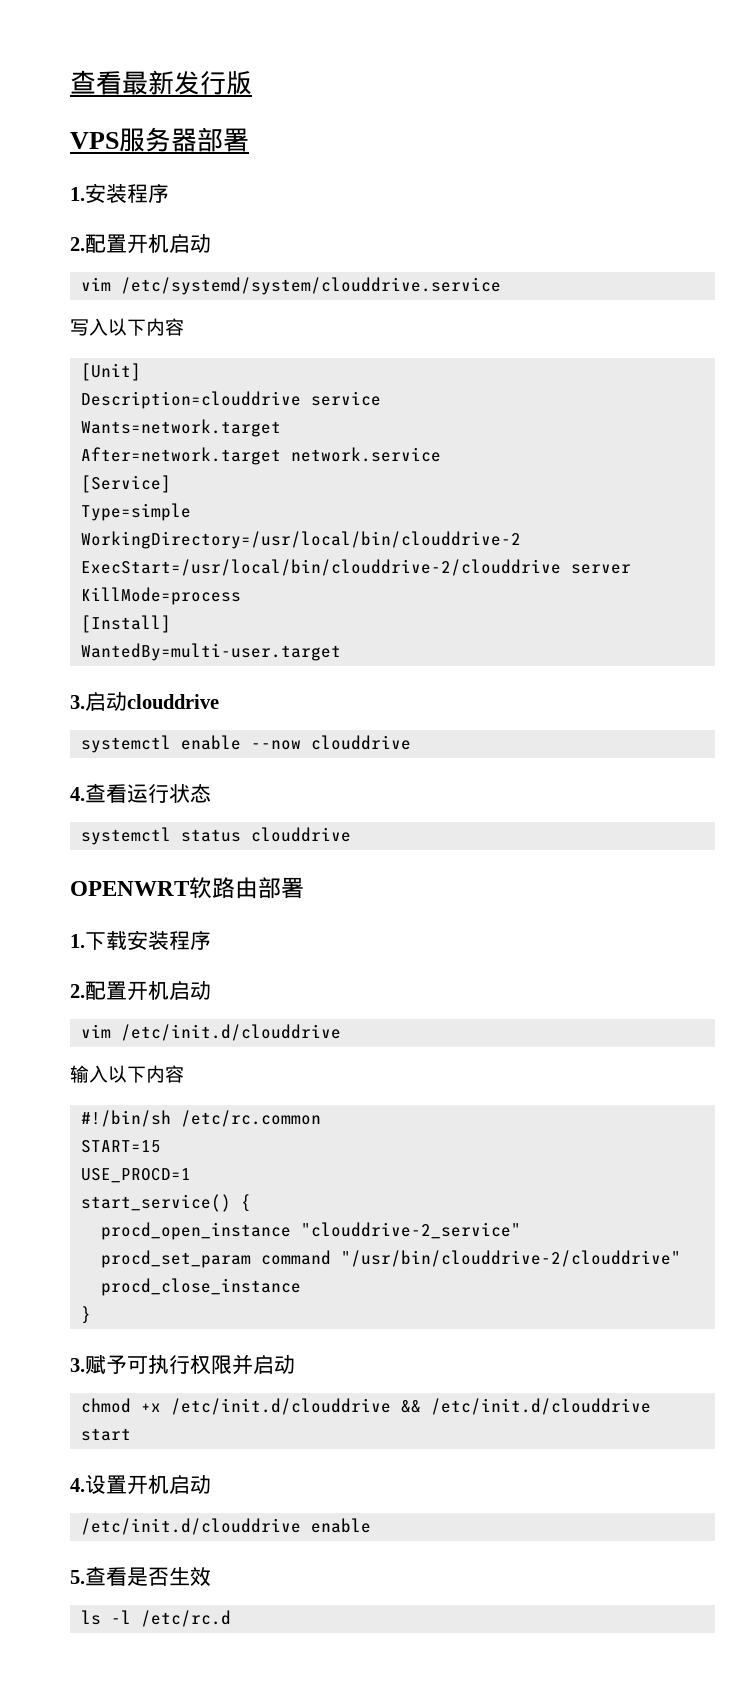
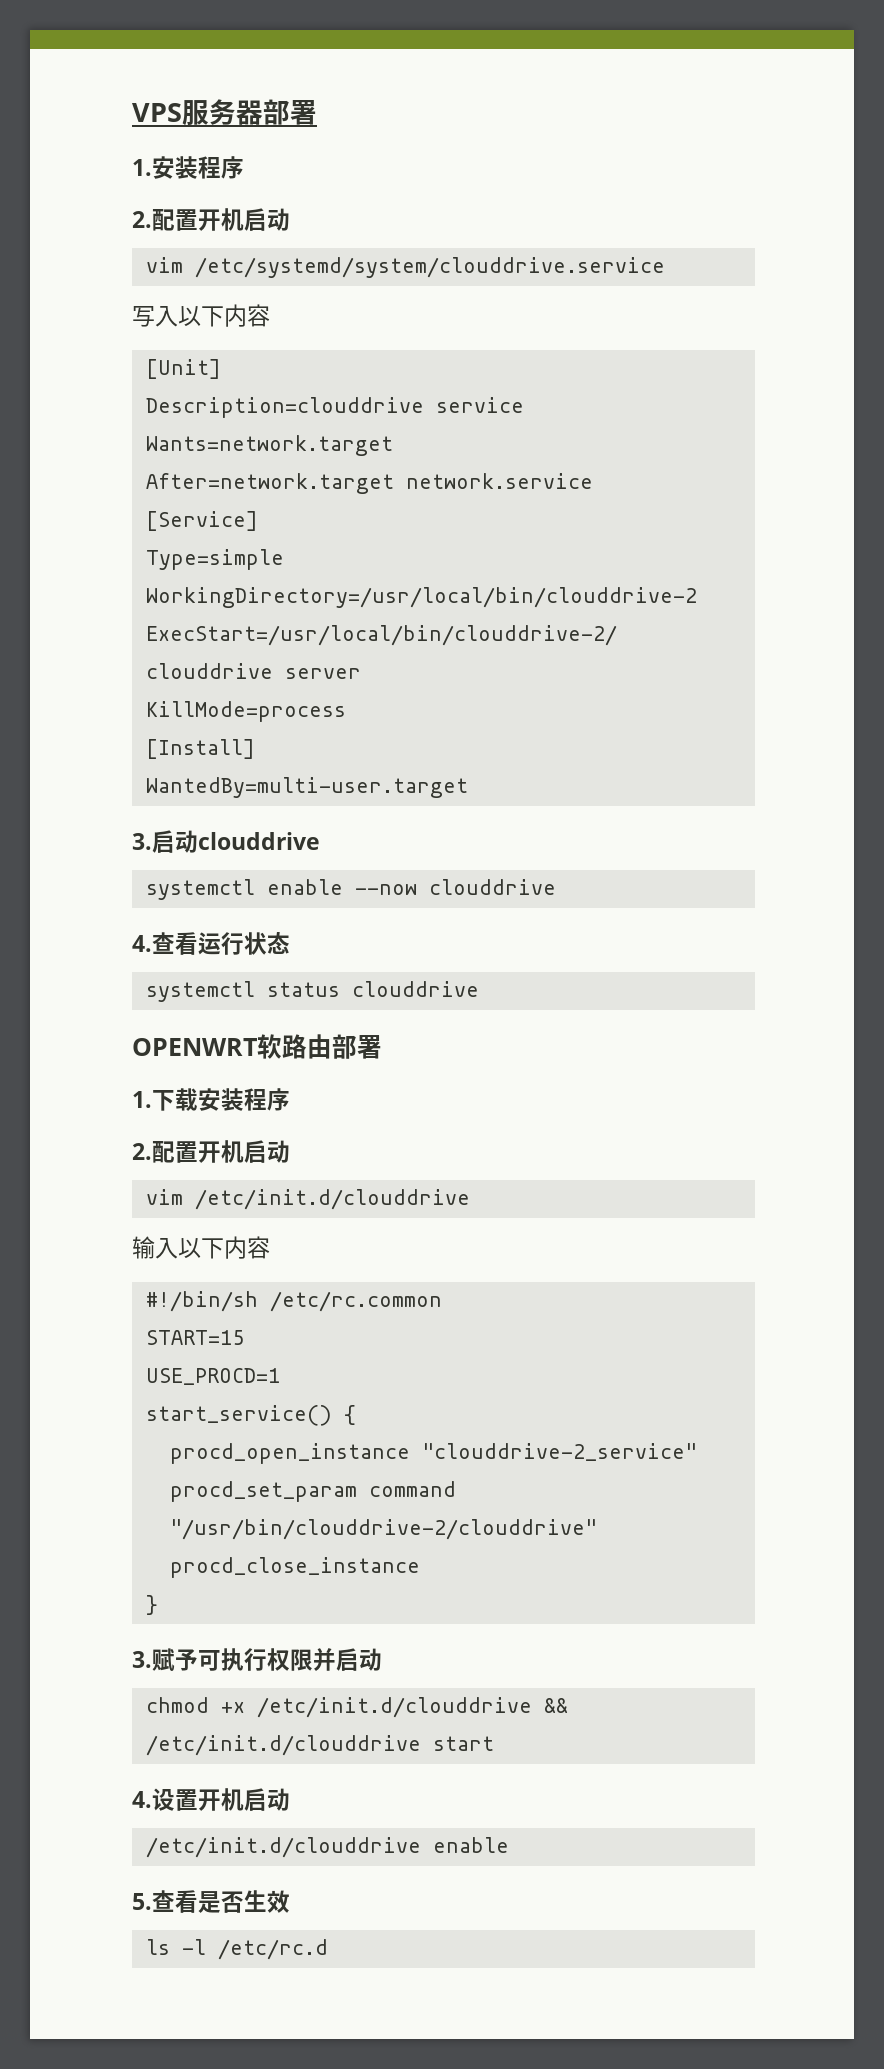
- 查看最新发行版

